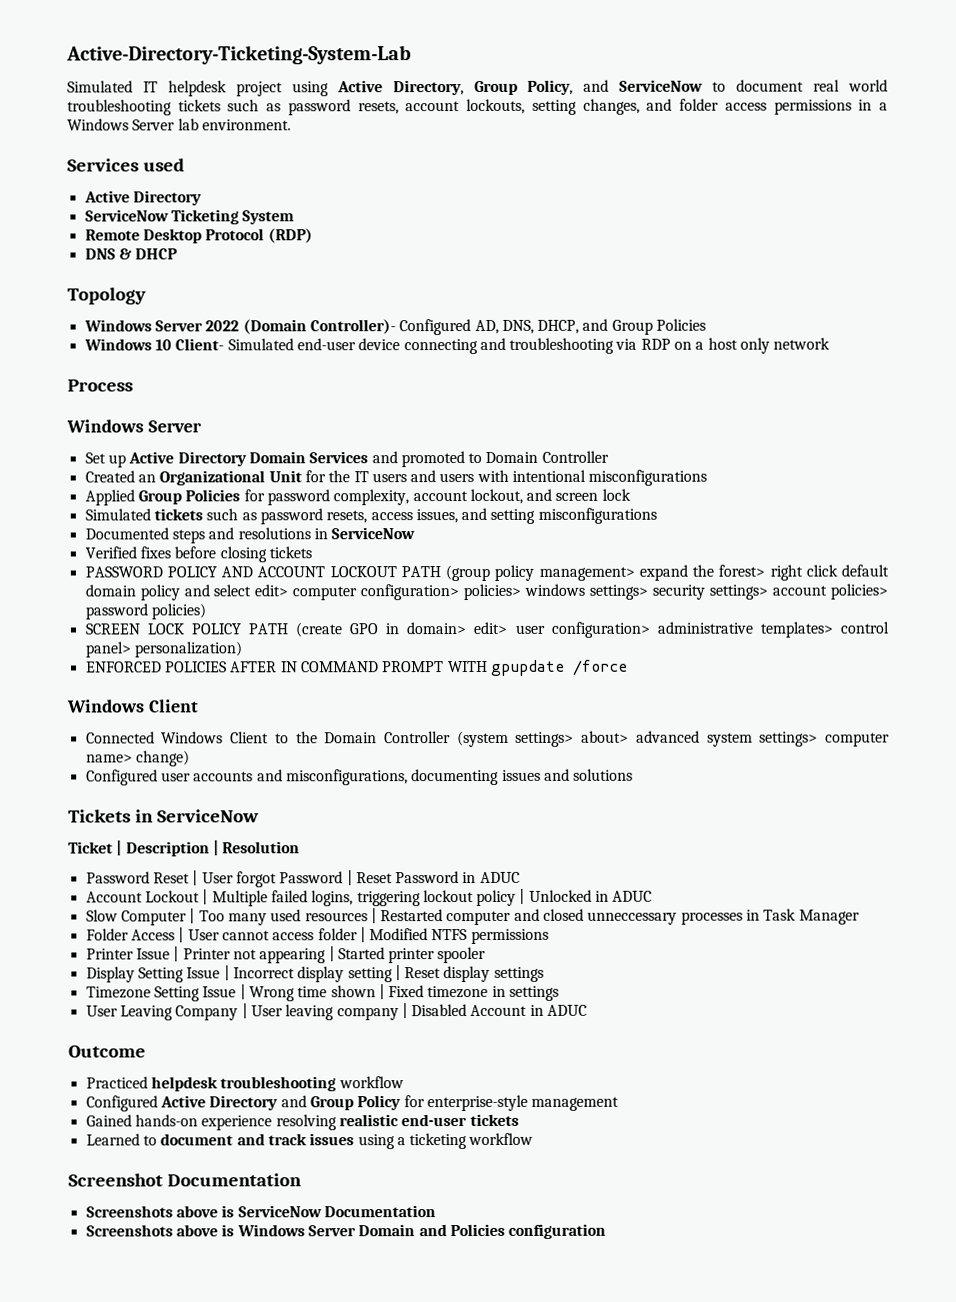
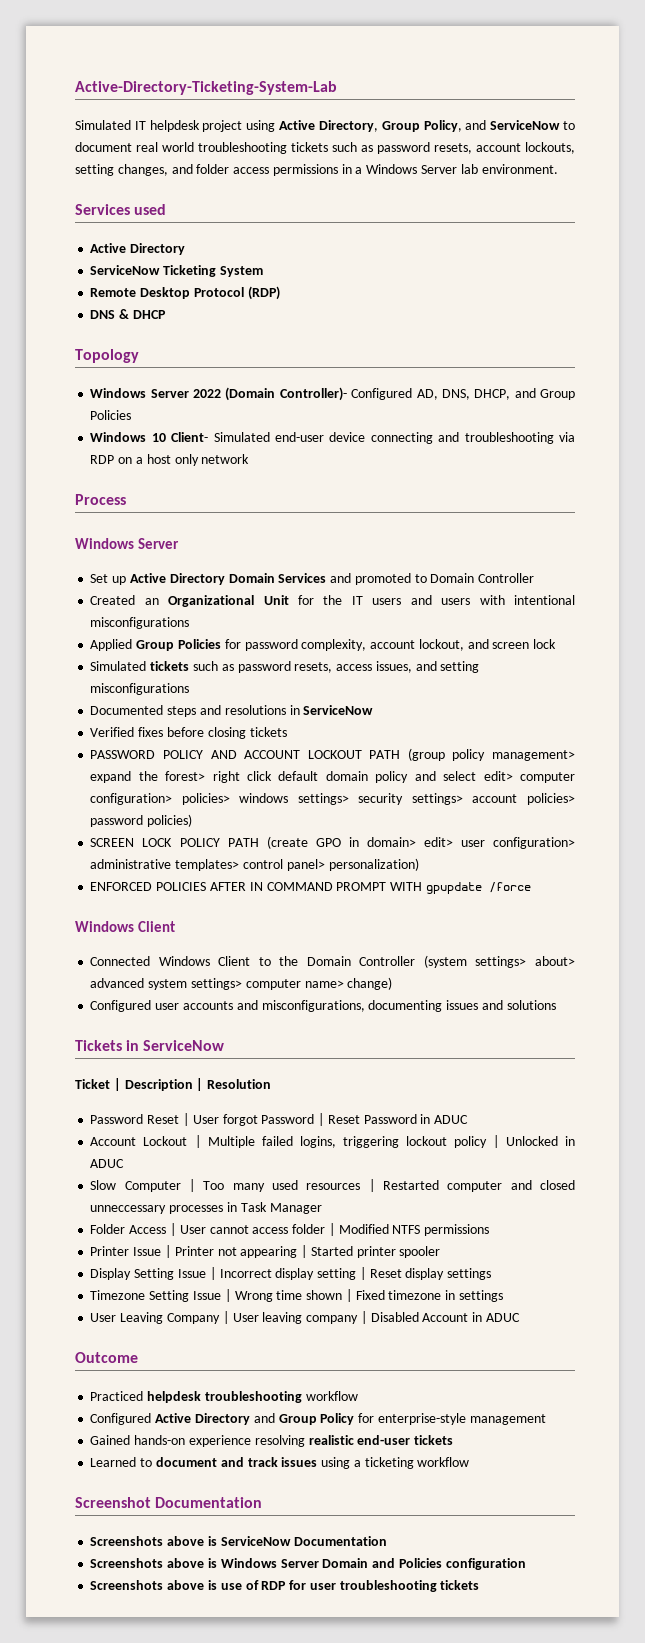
+ Screenshots above is use of RDP for user troubleshooting tickets

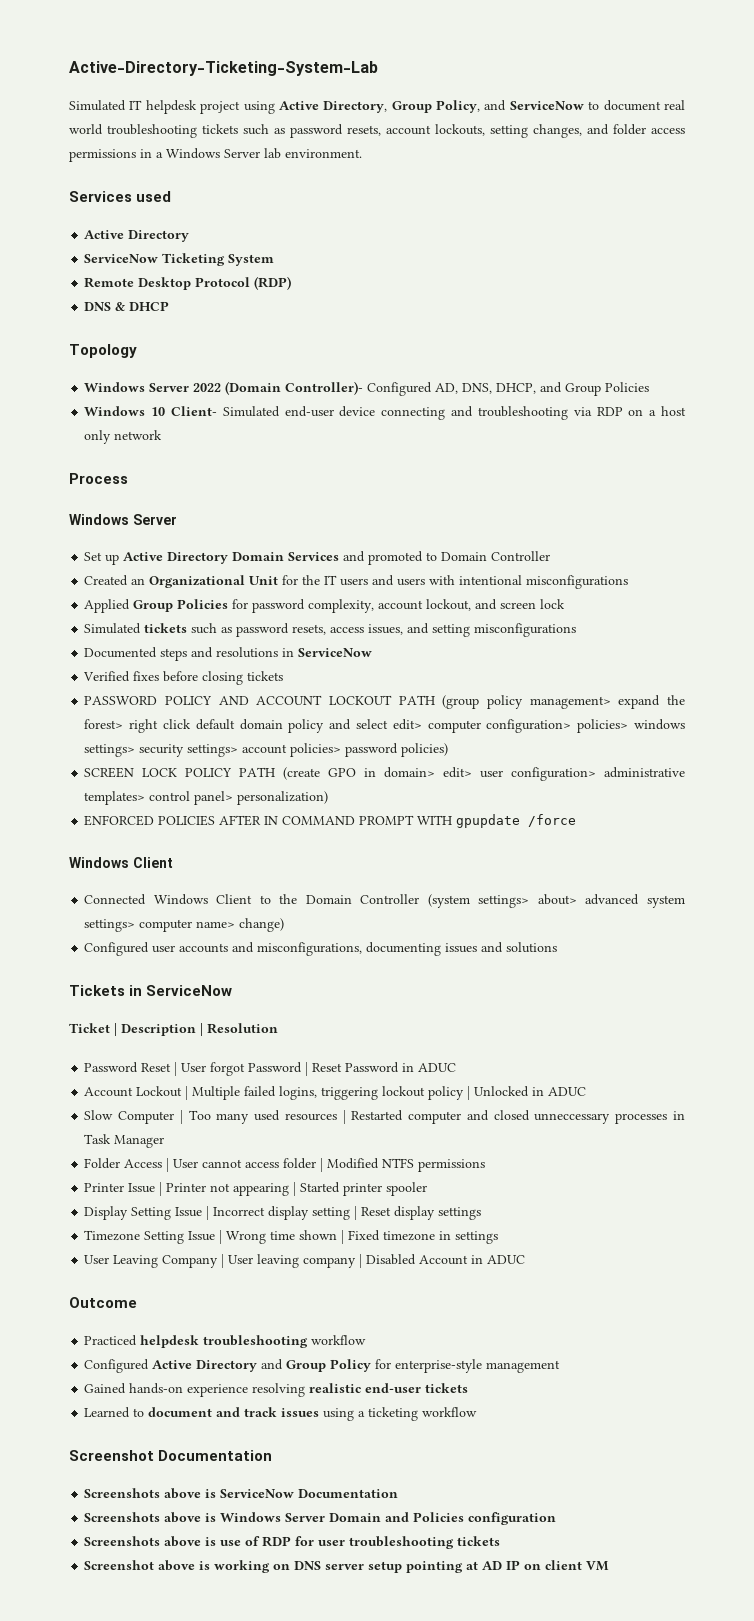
+ Screenshot above is working on DNS server setup pointing at AD IP on client VM

